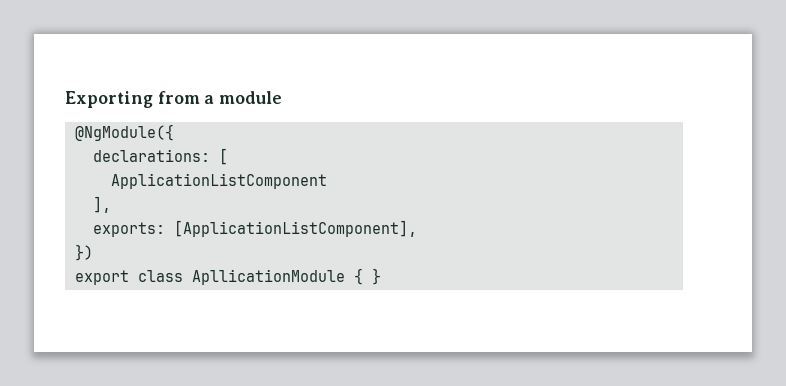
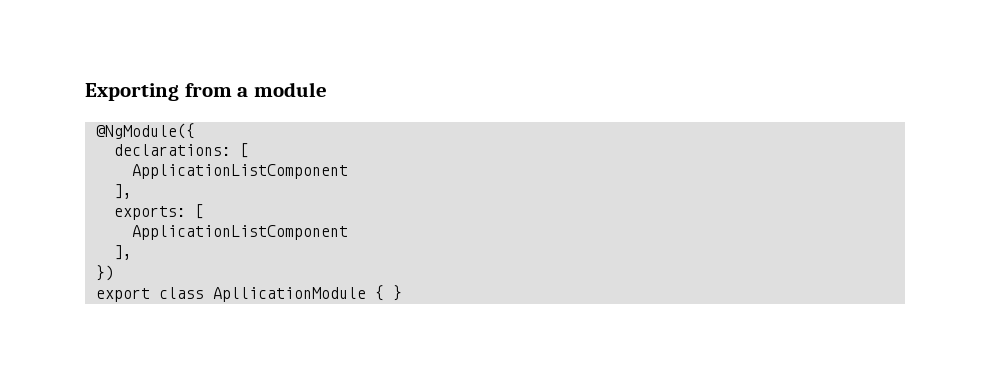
- exports: [ApplicationListComponent],
+ exports: [
+ ApplicationListComponent
+ ],

